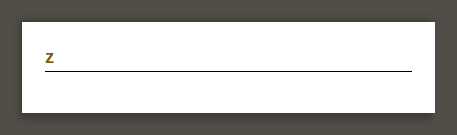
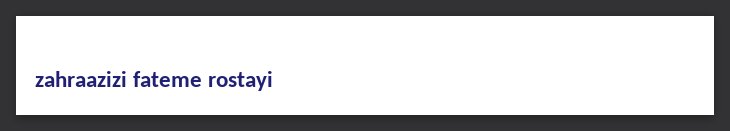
- z
+ zahraazizi fateme rostayi

